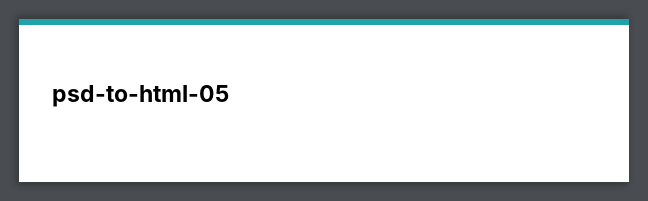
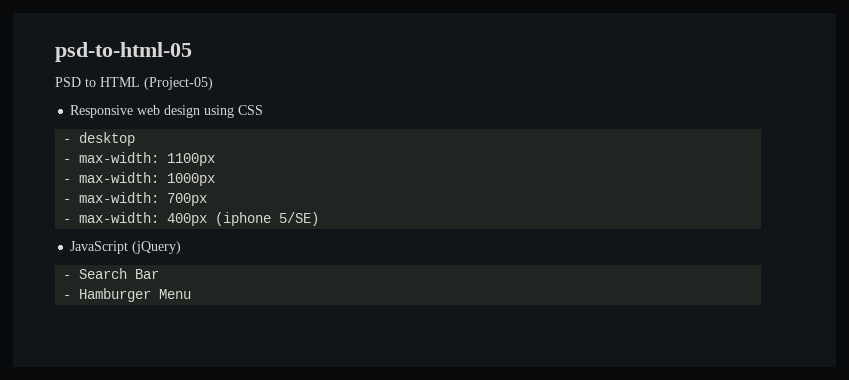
+ PSD to HTML (Project-05)
+ Responsive web design using CSS
+ - desktop
+ - max-width: 1100px
+ - max-width: 1000px
+ - max-width: 700px
+ - max-width: 400px (iphone 5/SE)
+ JavaScript (jQuery)
+ - Search Bar
+ - Hamburger Menu

